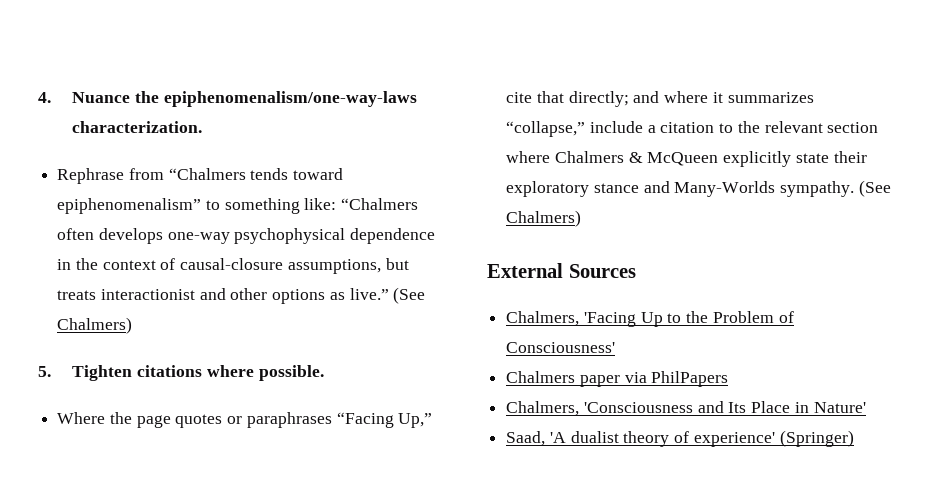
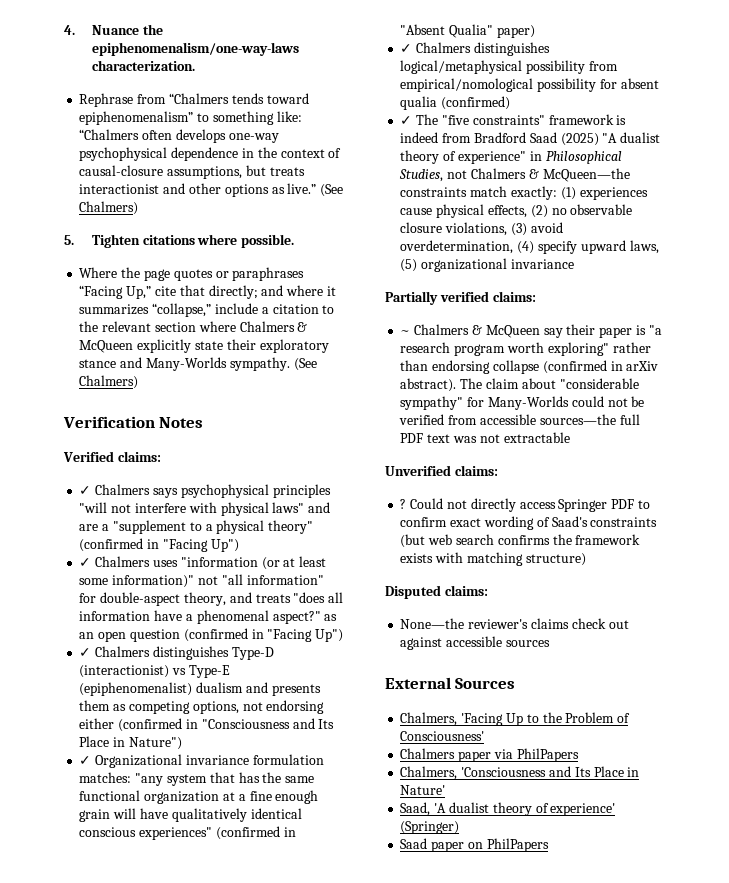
+ Verification Notes
+ Verified claims:
+ ✓ Chalmers says psychophysical principles "will not interfere with physical laws" and are a "supplement to a physical theory" (confirmed in "Facing Up")
+ ✓ Chalmers uses "information (or at least some information)" not "all information" for double-aspect theory, and treats "does all information have a phenomenal aspect?" as an open question (confirmed in "Facing Up")
+ ✓ Chalmers distinguishes Type-D (interactionist) vs Type-E (epiphenomenalist) dualism and presents them as competing options, not endorsing either (confirmed in "Consciousness and Its Place in Nature")
+ ✓ Organizational invariance formulation matches: "any system that has the same functional organization at a fine enough grain will have qualitatively identical conscious experiences" (confirmed in "Absent Qualia" paper)
+ ✓ Chalmers distinguishes logical/metaphysical possibility from empirical/nomological possibility for absent qualia (confirmed)
+ ✓ The "five constraints" framework is indeed from Bradford Saad (2025) "A dualist theory of experience" in Philosophical Studies, not Chalmers & McQueen—the constraints match exactly: (1) experiences cause physical effects, (2) no observable closure violations, (3) avoid overdetermination, (4) specify upward laws, (5) organizational invariance
+ Partially verified claims:
+ ~ Chalmers & McQueen say their paper is "a research program worth exploring" rather than endorsing collapse (confirmed in arXiv abstract). The claim about "considerable sympathy" for Many-Worlds could not be verified from accessible sources—the full PDF text was not extractable
+ Unverified claims:
+ ? Could not directly access Springer PDF to confirm exact wording of Saad's constraints (but web search confirms the framework exists with matching structure)
+ Disputed claims:
+ None—the reviewer's claims check out against accessible sources
+ Saad paper on PhilPapers

